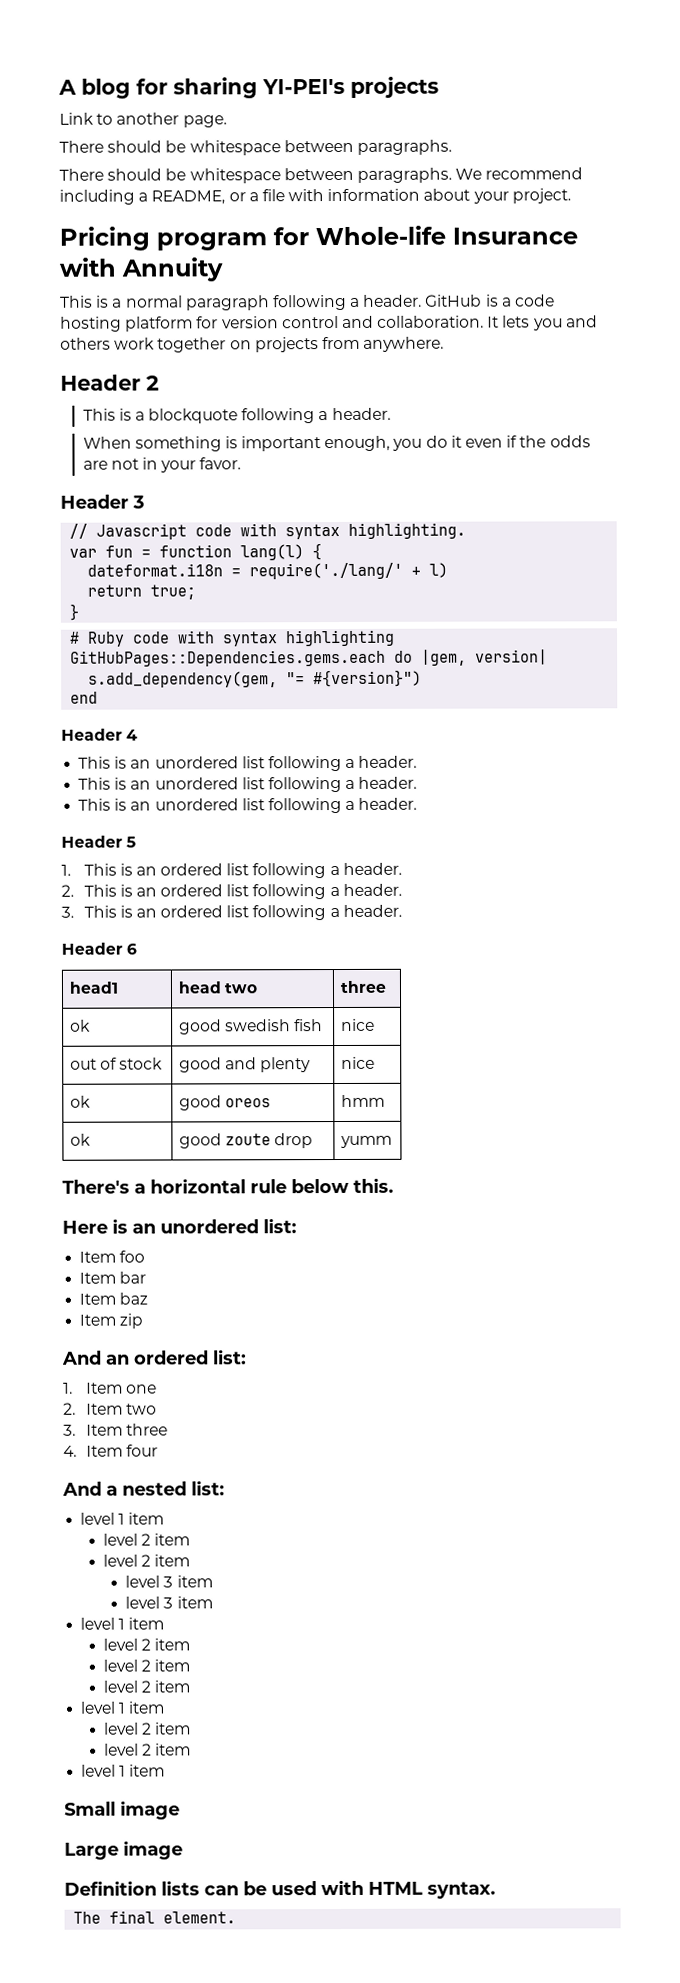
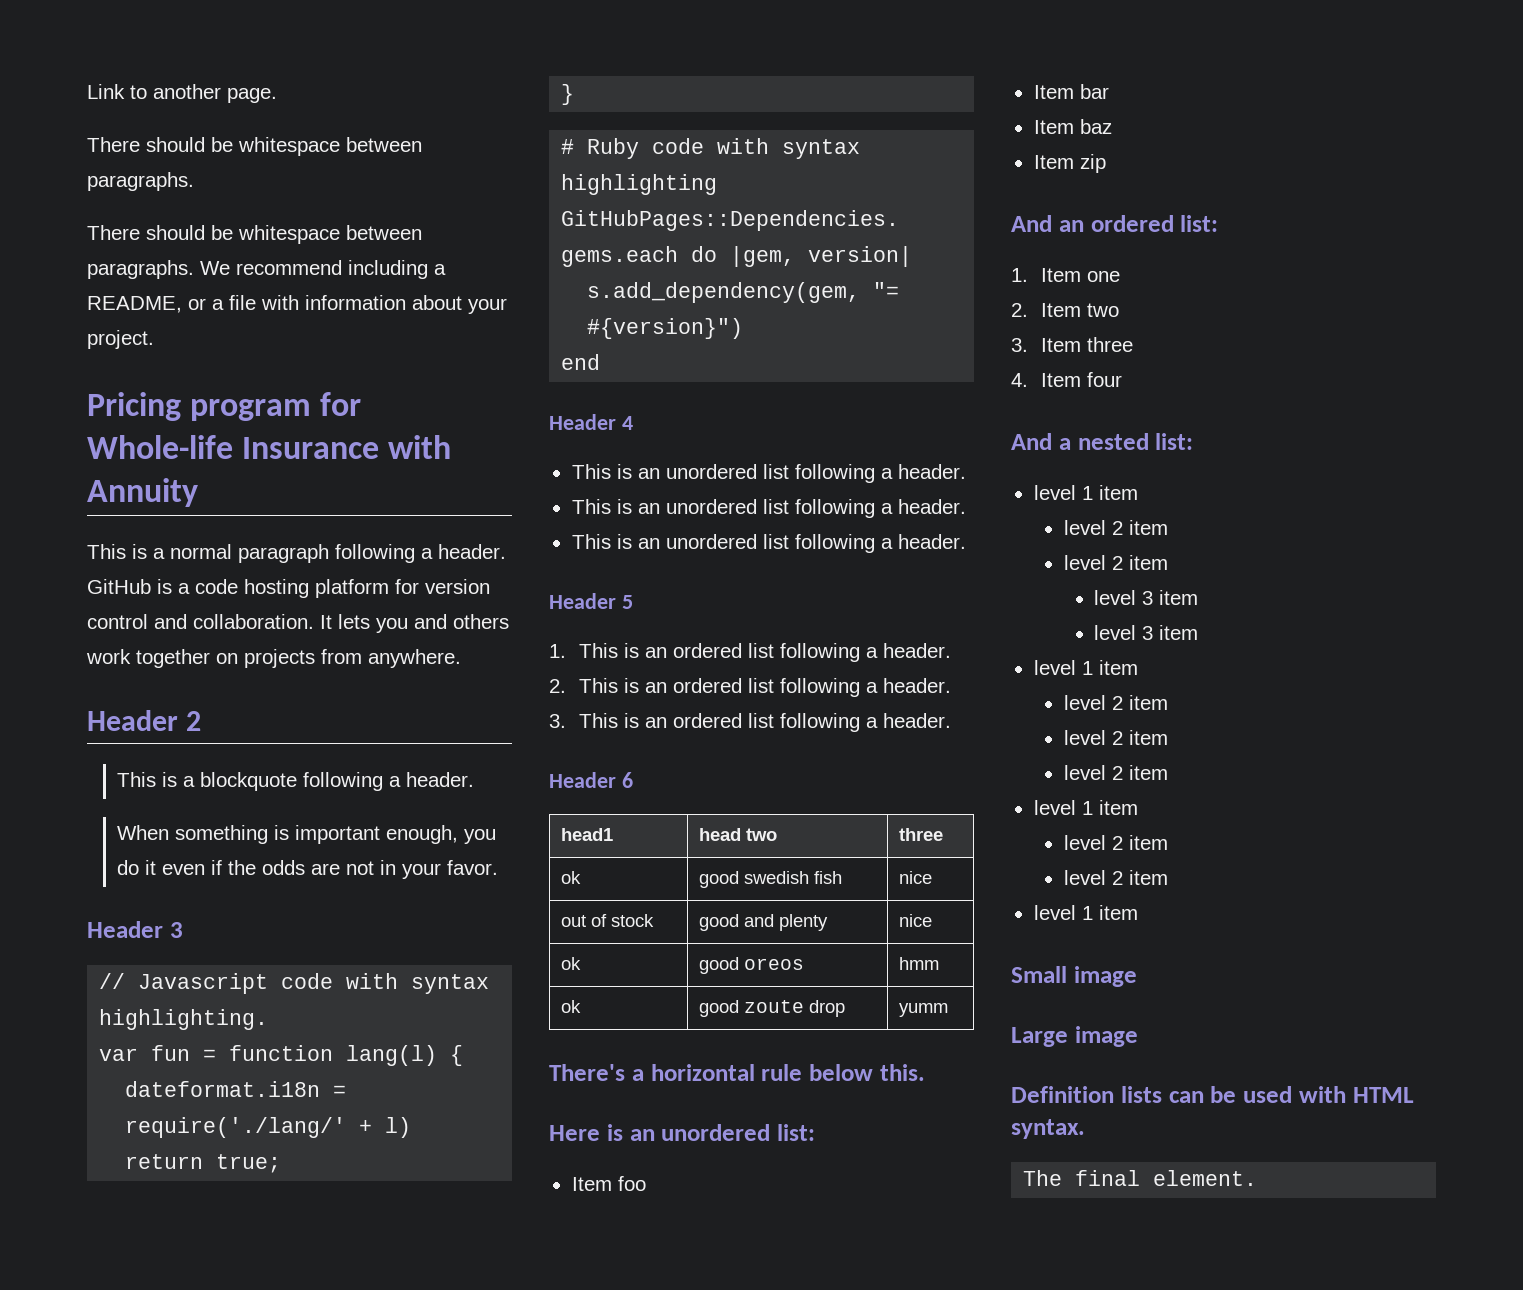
- A blog for sharing YI-PEI's projects

